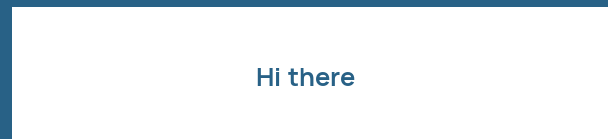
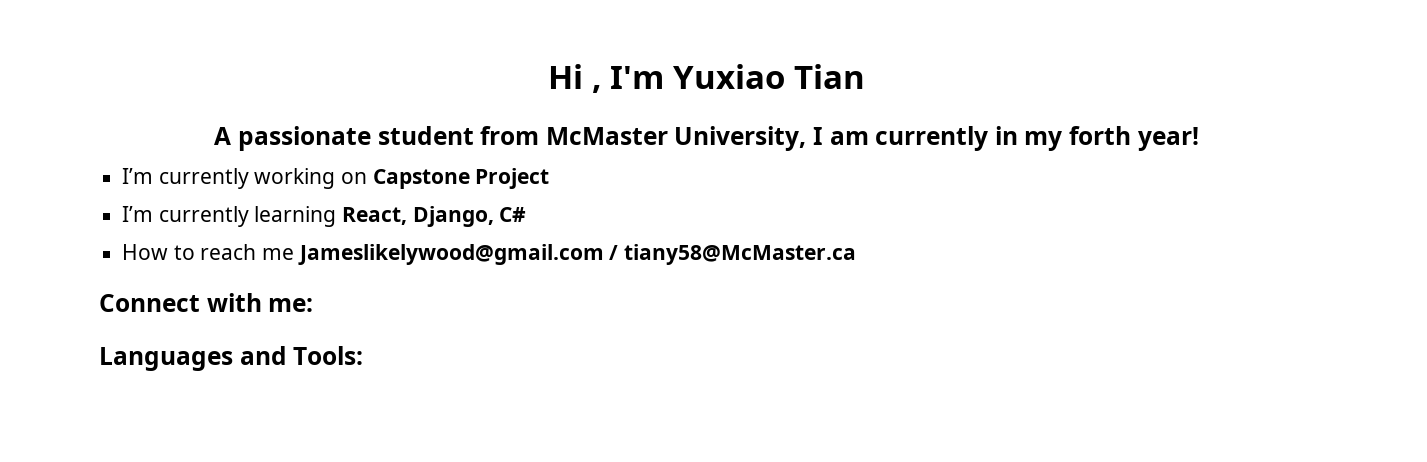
- Hi there
+ Hi , I'm Yuxiao Tian
+ A passionate student from McMaster University, I am currently in my forth year!
+ I’m currently working on Capstone Project
+ I’m currently learning React, Django, C#
+ How to reach me Jameslikelywood@gmail.com / tiany58@McMaster.ca
+ Connect with me:
+ Languages and Tools:

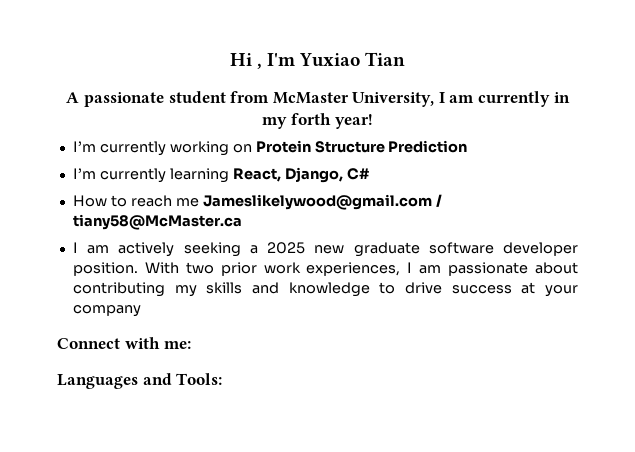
- I’m currently working on Capstone Project
+ I’m currently working on Protein Structure Prediction
+ I am actively seeking a 2025 new graduate software developer position. With two prior work experiences, I am passionate about contributing my skills and knowledge to drive success at your company

